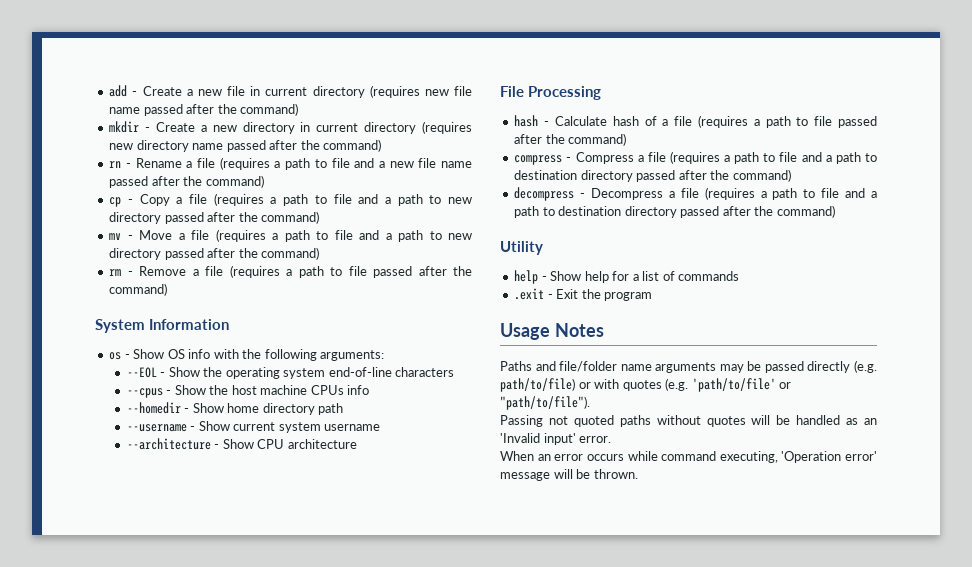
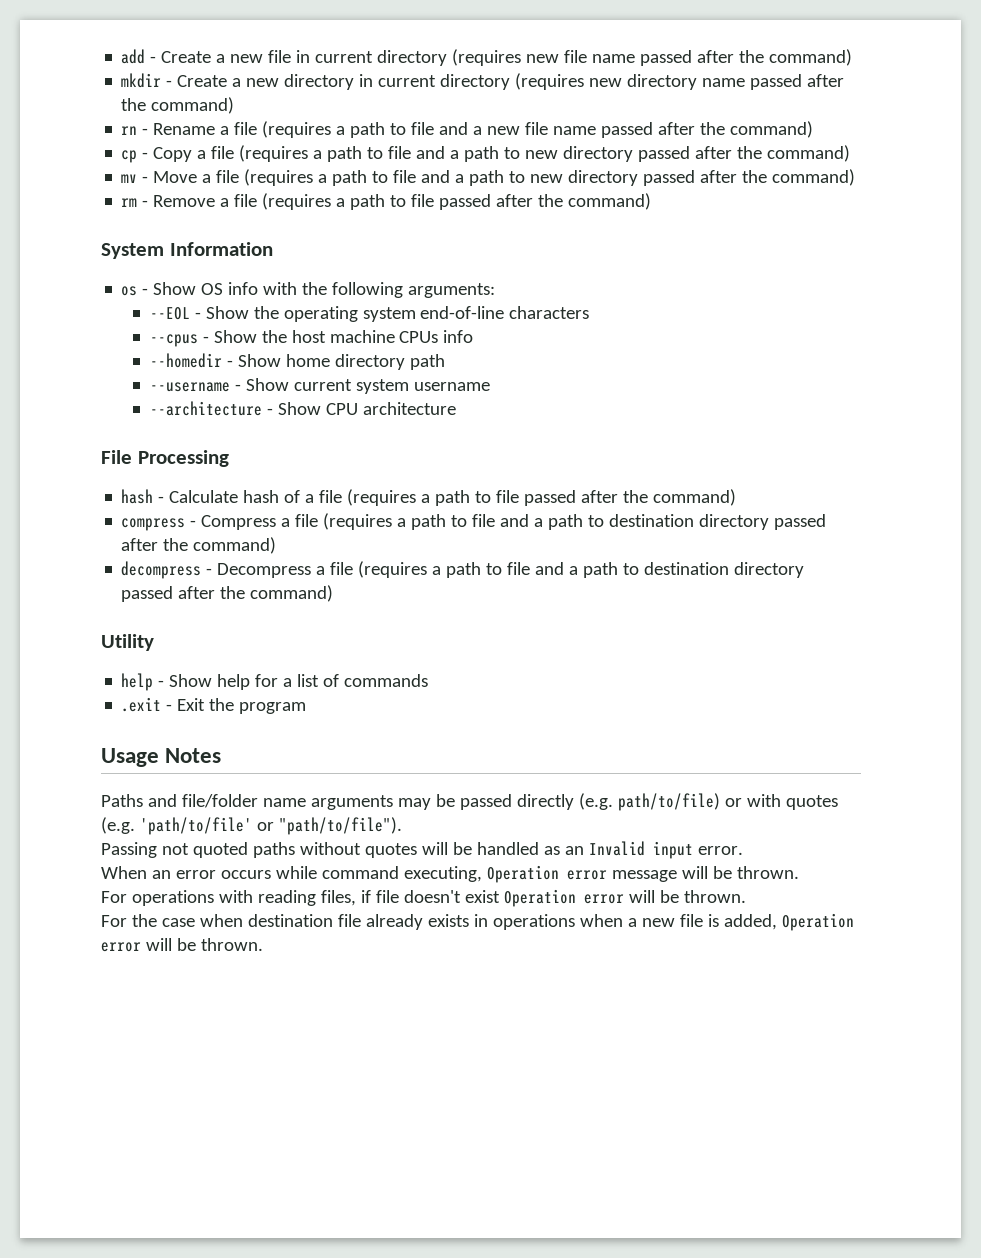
- Passing not quoted paths without quotes will be handled as an 'Invalid input' error.
+ Passing not quoted paths without quotes will be handled as an Invalid input error.
- When an error occurs while command executing, 'Operation error' message will be thrown.
+ When an error occurs while command executing, Operation error message will be thrown.
+ For operations with reading files, if file doesn't exist Operation error will be thrown.
+ For the case when destination file already exists in operations when a new file is added, Operation error will be thrown.

